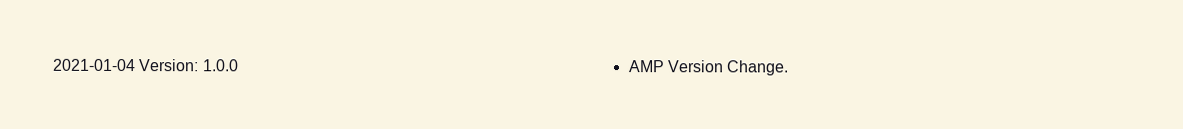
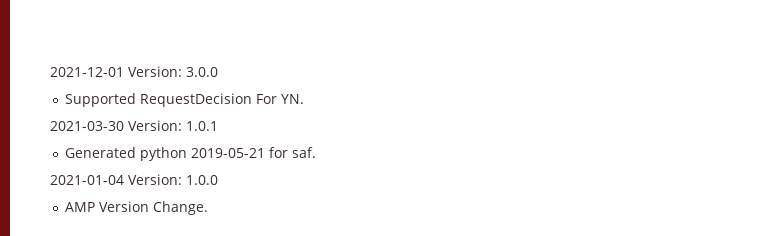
+ 2021-12-01 Version: 3.0.0
+ Supported RequestDecision For YN.
+ 2021-03-30 Version: 1.0.1
+ Generated python 2019-05-21 for saf.

